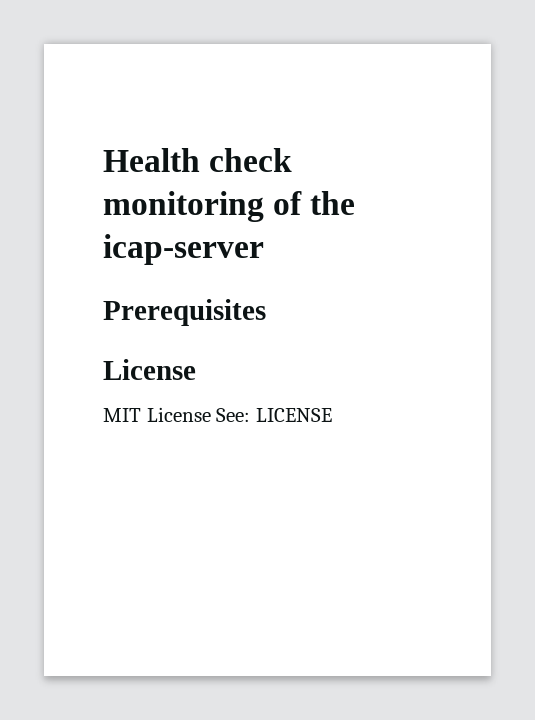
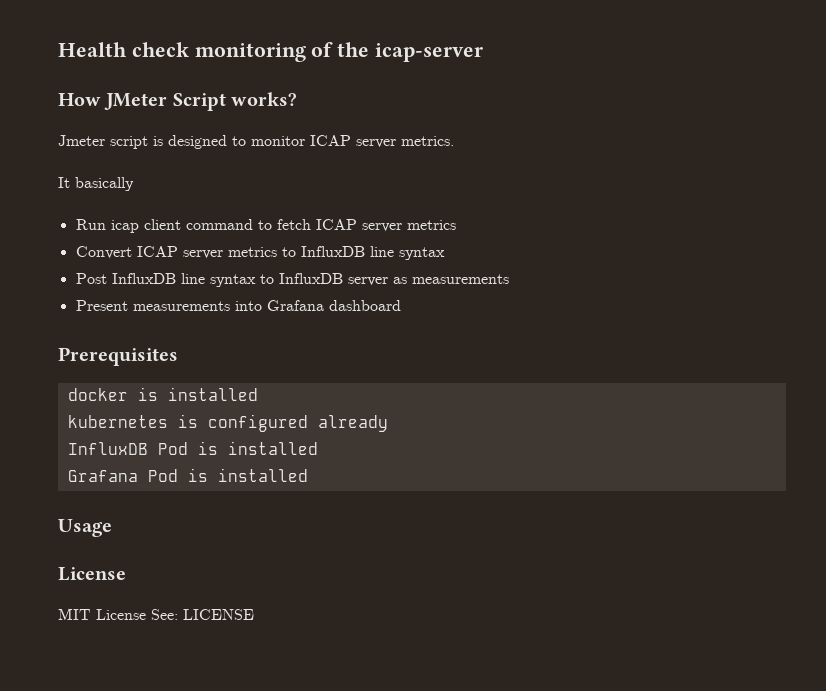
+ How JMeter Script works?
+ Jmeter script is designed to monitor ICAP server metrics.
+ It basically
+ Run icap client command to fetch ICAP server metrics
+ Convert ICAP server metrics to InfluxDB line syntax
+ Post InfluxDB line syntax to InfluxDB server as measurements
+ Present measurements into Grafana dashboard
  Prerequisites
+ docker is installed
+ kubernetes is configured already
+ InfluxDB Pod is installed
+ Grafana Pod is installed
+ Usage

